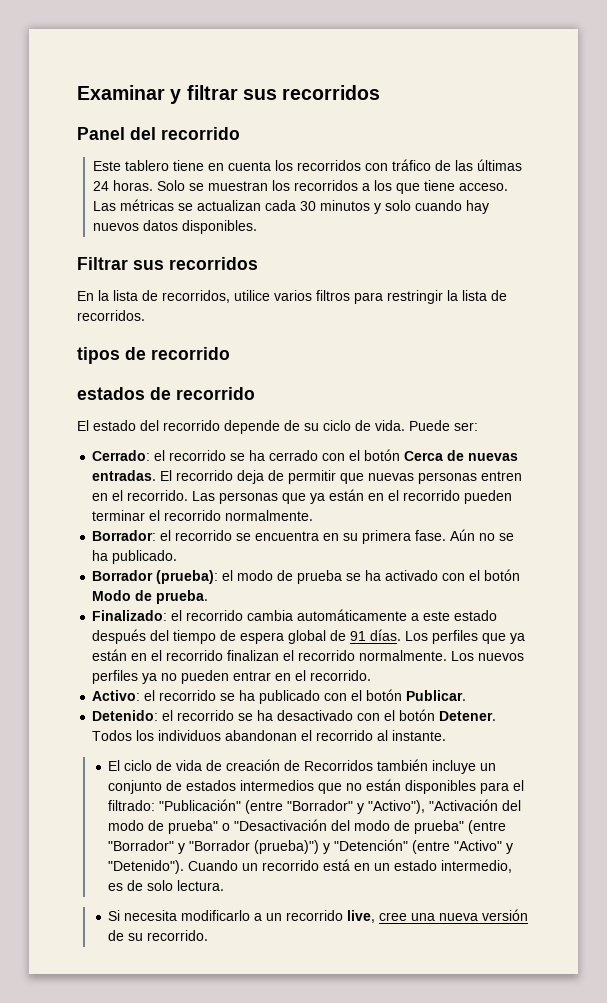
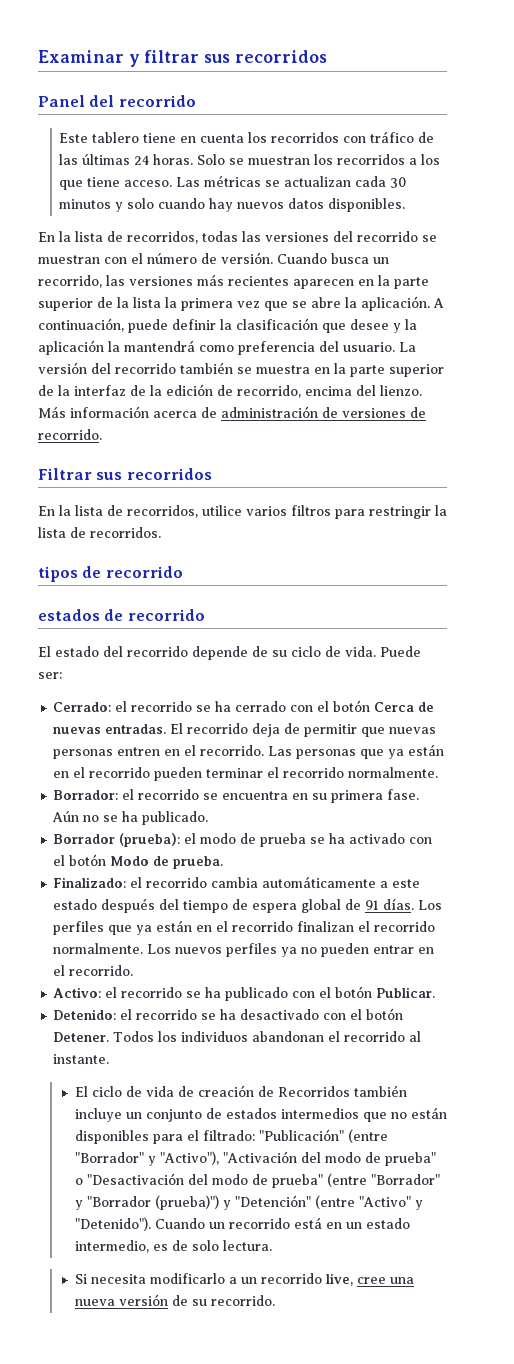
+ En la lista de recorridos, todas las versiones del recorrido se muestran con el número de versión. Cuando busca un recorrido, las versiones más recientes aparecen en la parte superior de la lista la primera vez que se abre la aplicación. A continuación, puede definir la clasificación que desee y la aplicación la mantendrá como preferencia del usuario. La versión del recorrido también se muestra en la parte superior de la interfaz de la edición de recorrido, encima del lienzo. Más información acerca de administración de versiones de recorrido.

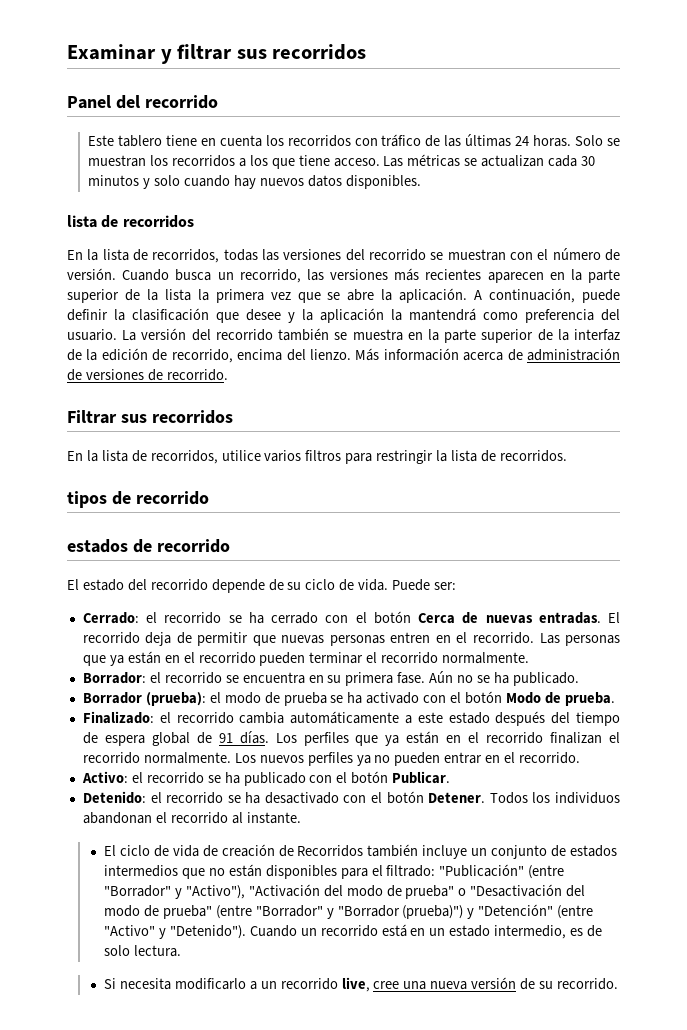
+ lista de recorridos

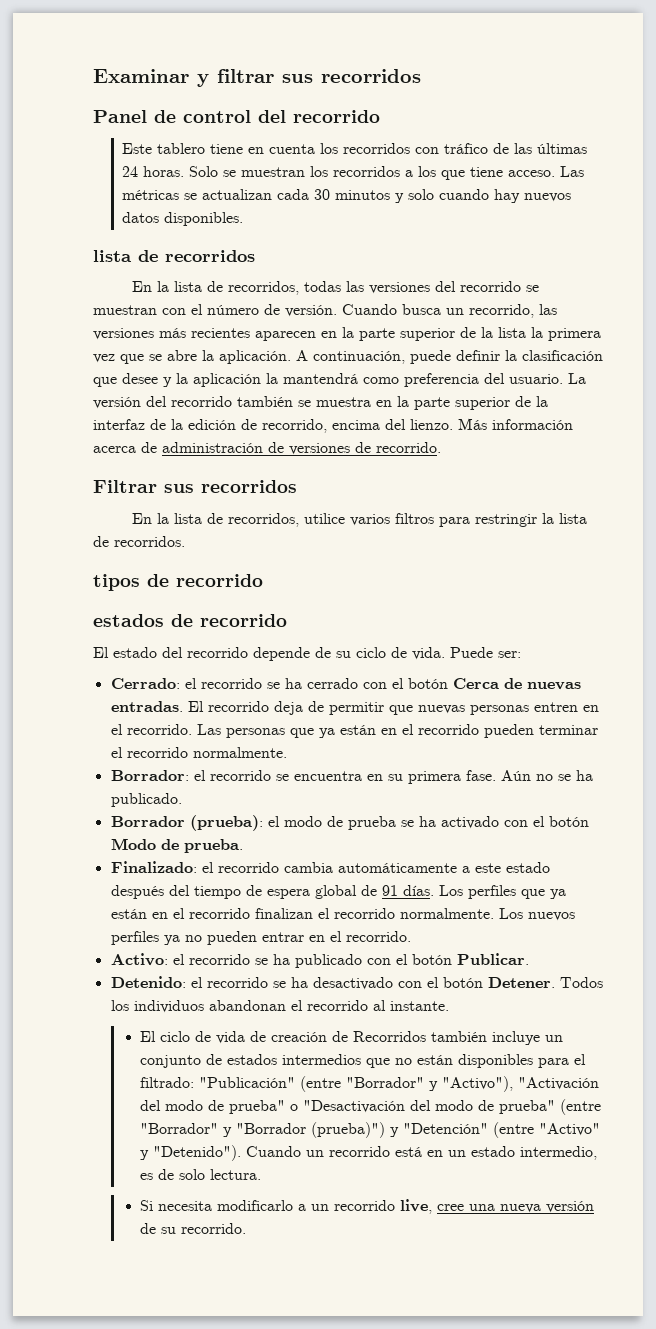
- Panel del recorrido
+ Panel de control del recorrido

